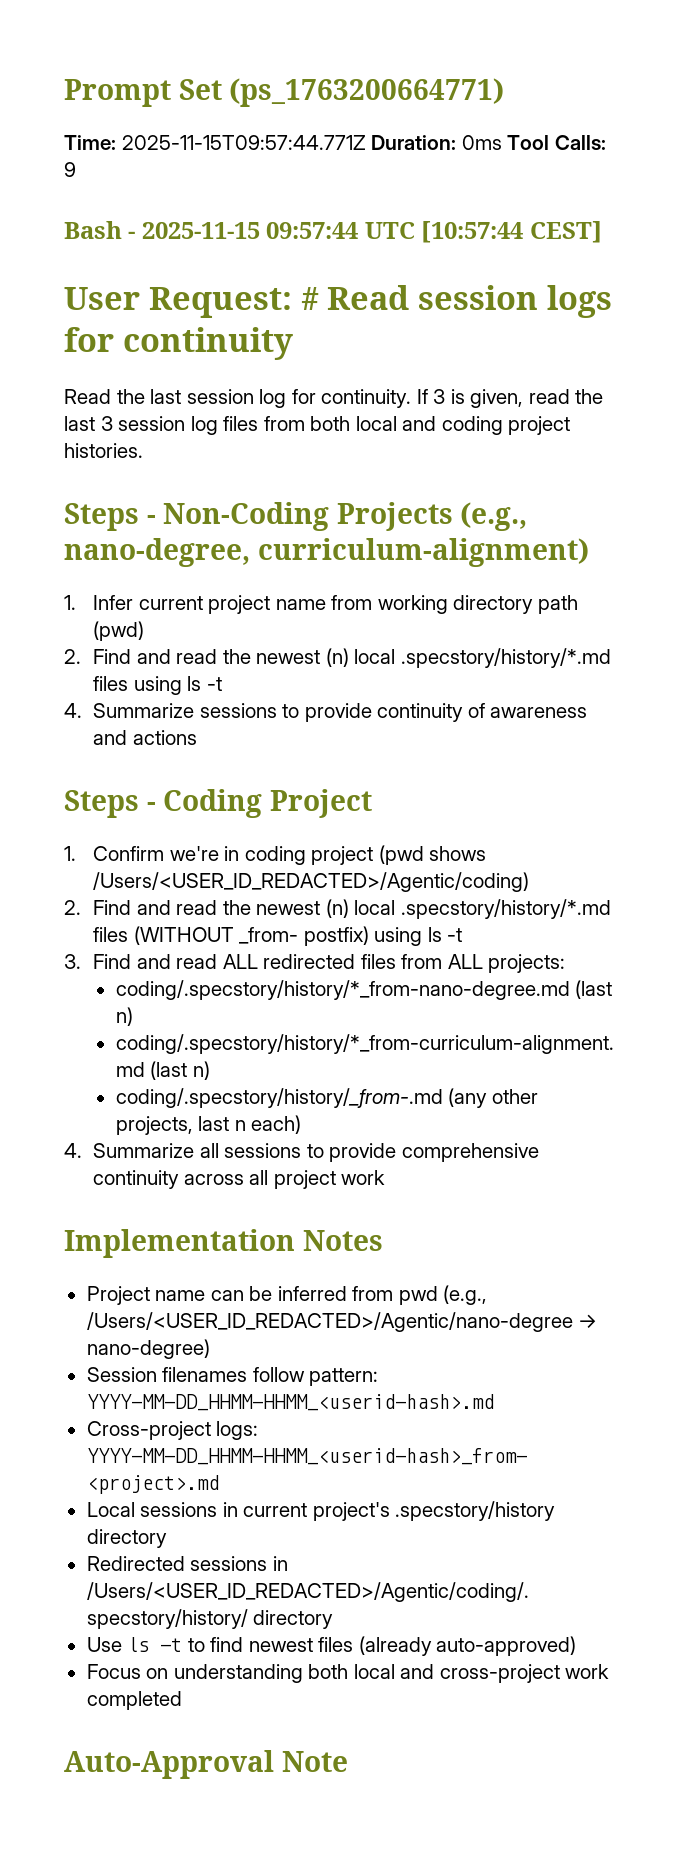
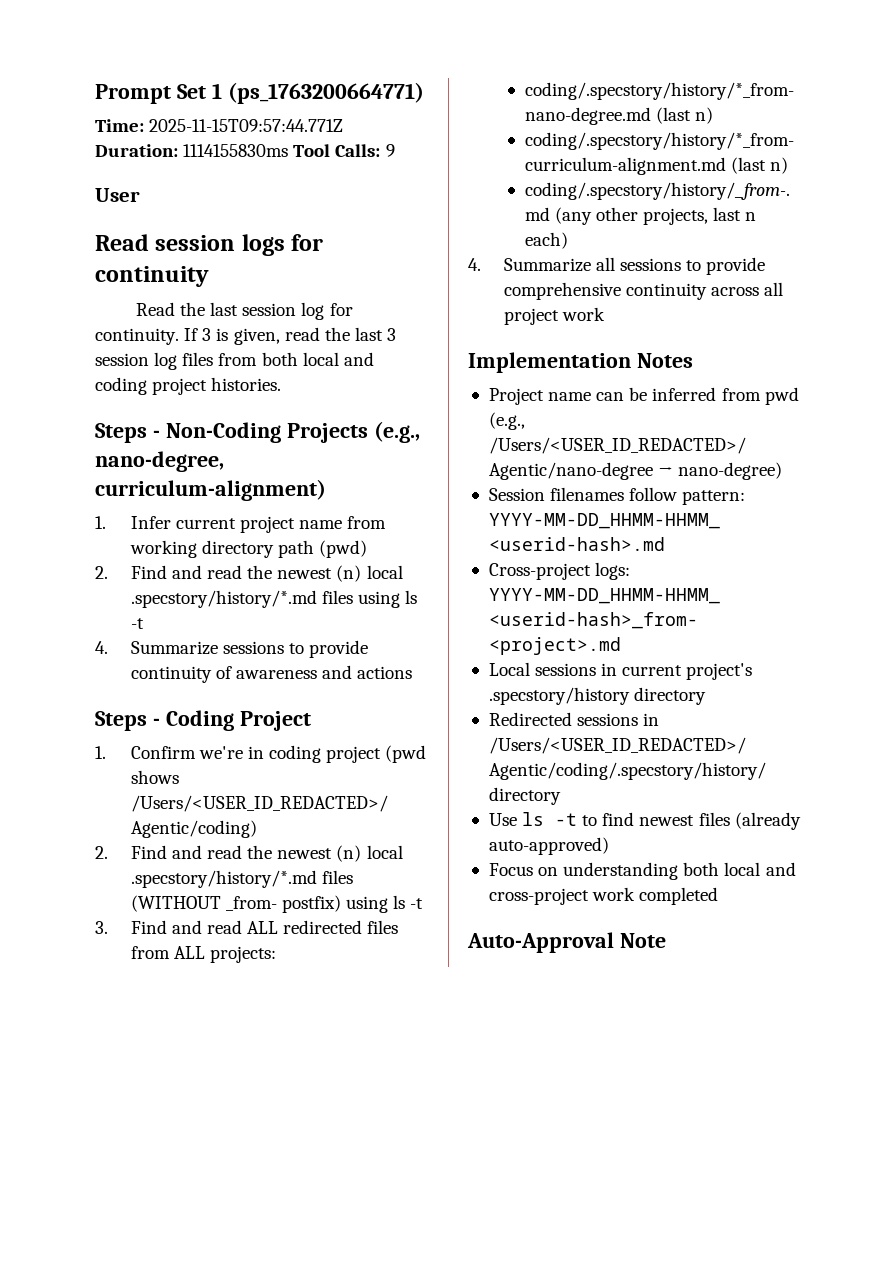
- Prompt Set (ps_1763200664771)
+ Prompt Set 1 (ps_1763200664771)
- Time: 2025-11-15T09:57:44.771Z Duration: 0ms Tool Calls: 9
+ Time: 2025-11-15T09:57:44.771Z Duration: 1114155830ms Tool Calls: 9
- Bash - 2025-11-15 09:57:44 UTC [10:57:44 CEST]
- User Request: # Read session logs for continuity
+ User
+ Read session logs for continuity

